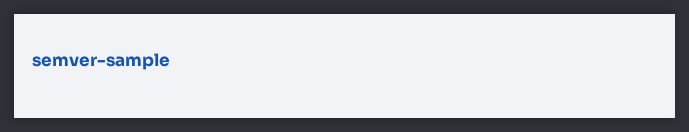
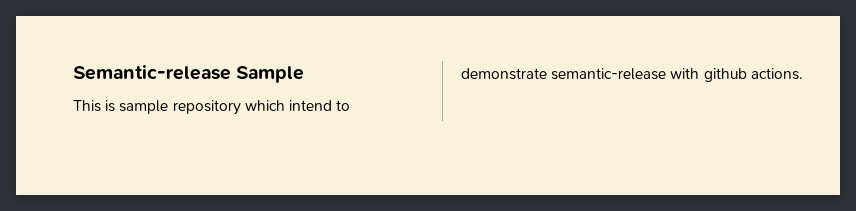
- semver-sample
+ Semantic-release Sample
+ This is sample repository which intend to demonstrate semantic-release with github actions.

